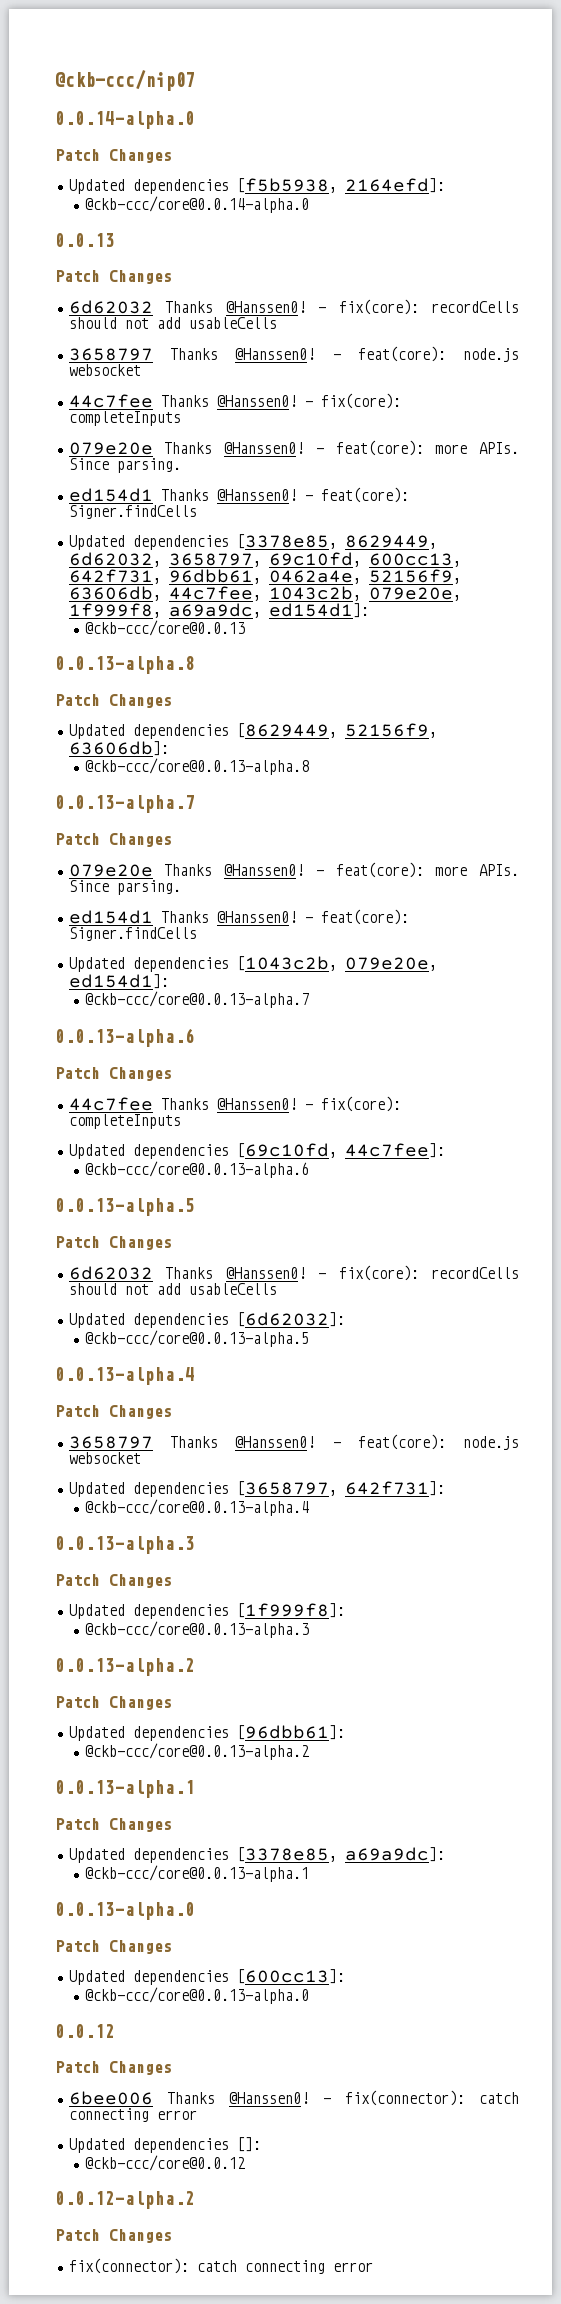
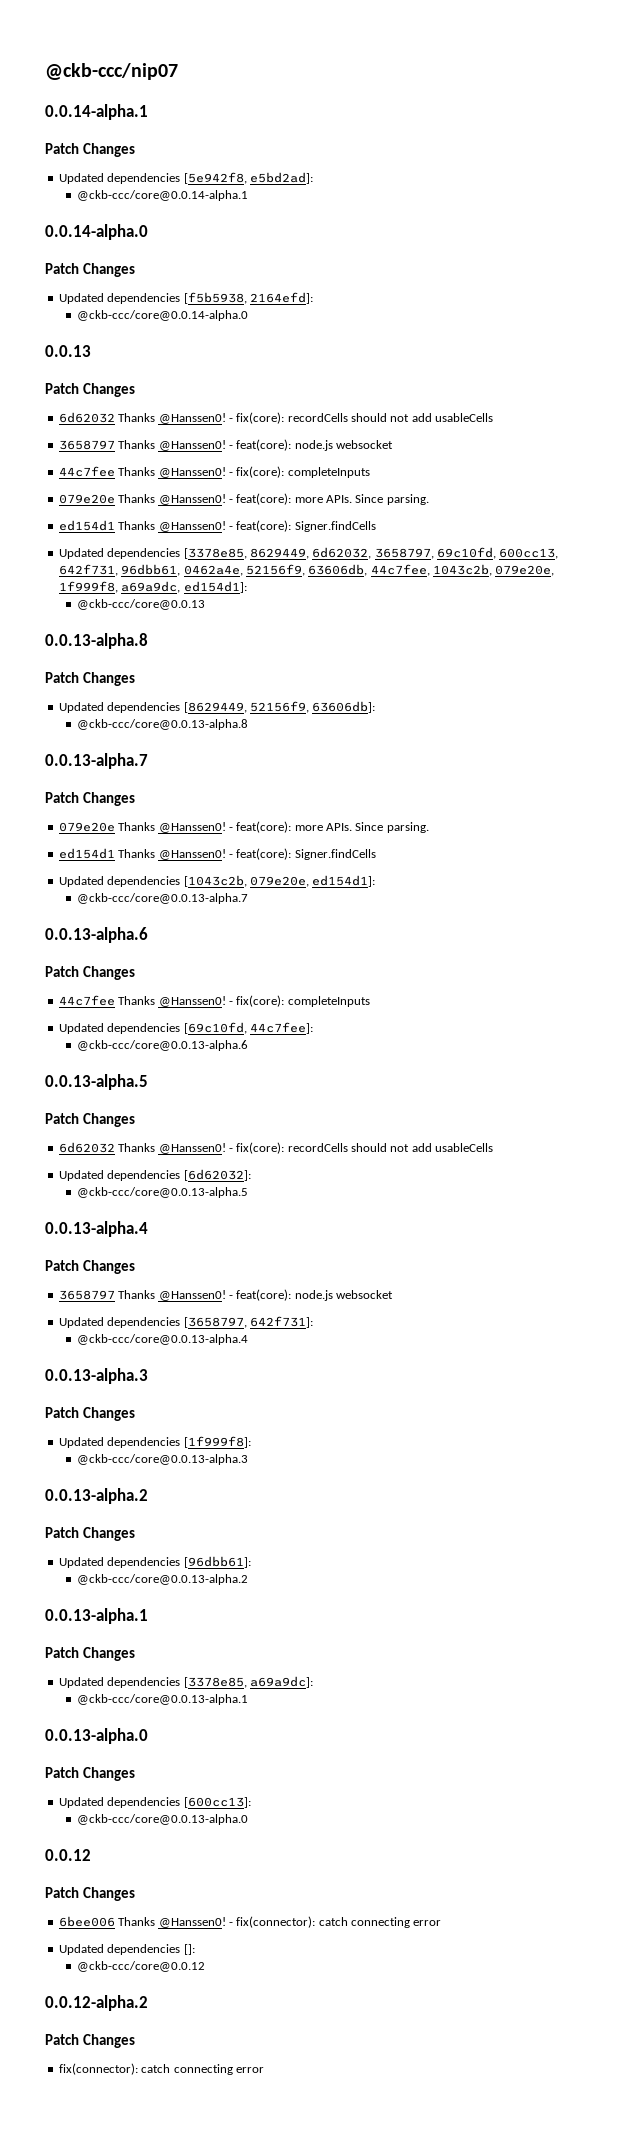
+ 0.0.14-alpha.1
+ Patch Changes
+ Updated dependencies [5e942f8, e5bd2ad]:
+ @ckb-ccc/core@0.0.14-alpha.1

